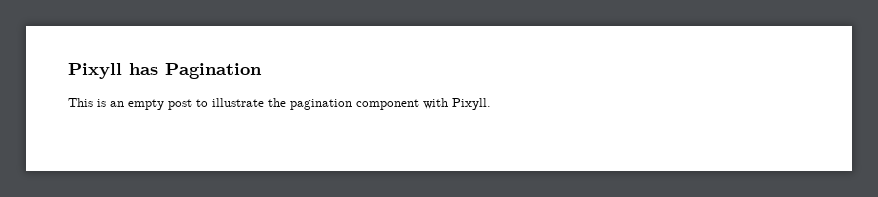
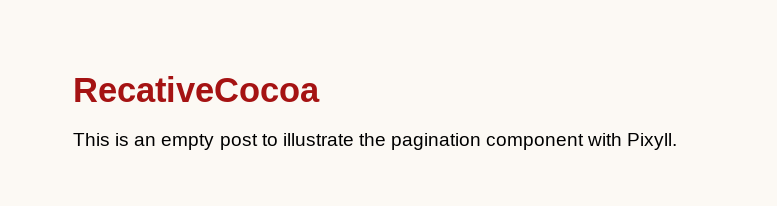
- Pixyll has Pagination
+ RecativeCocoa

